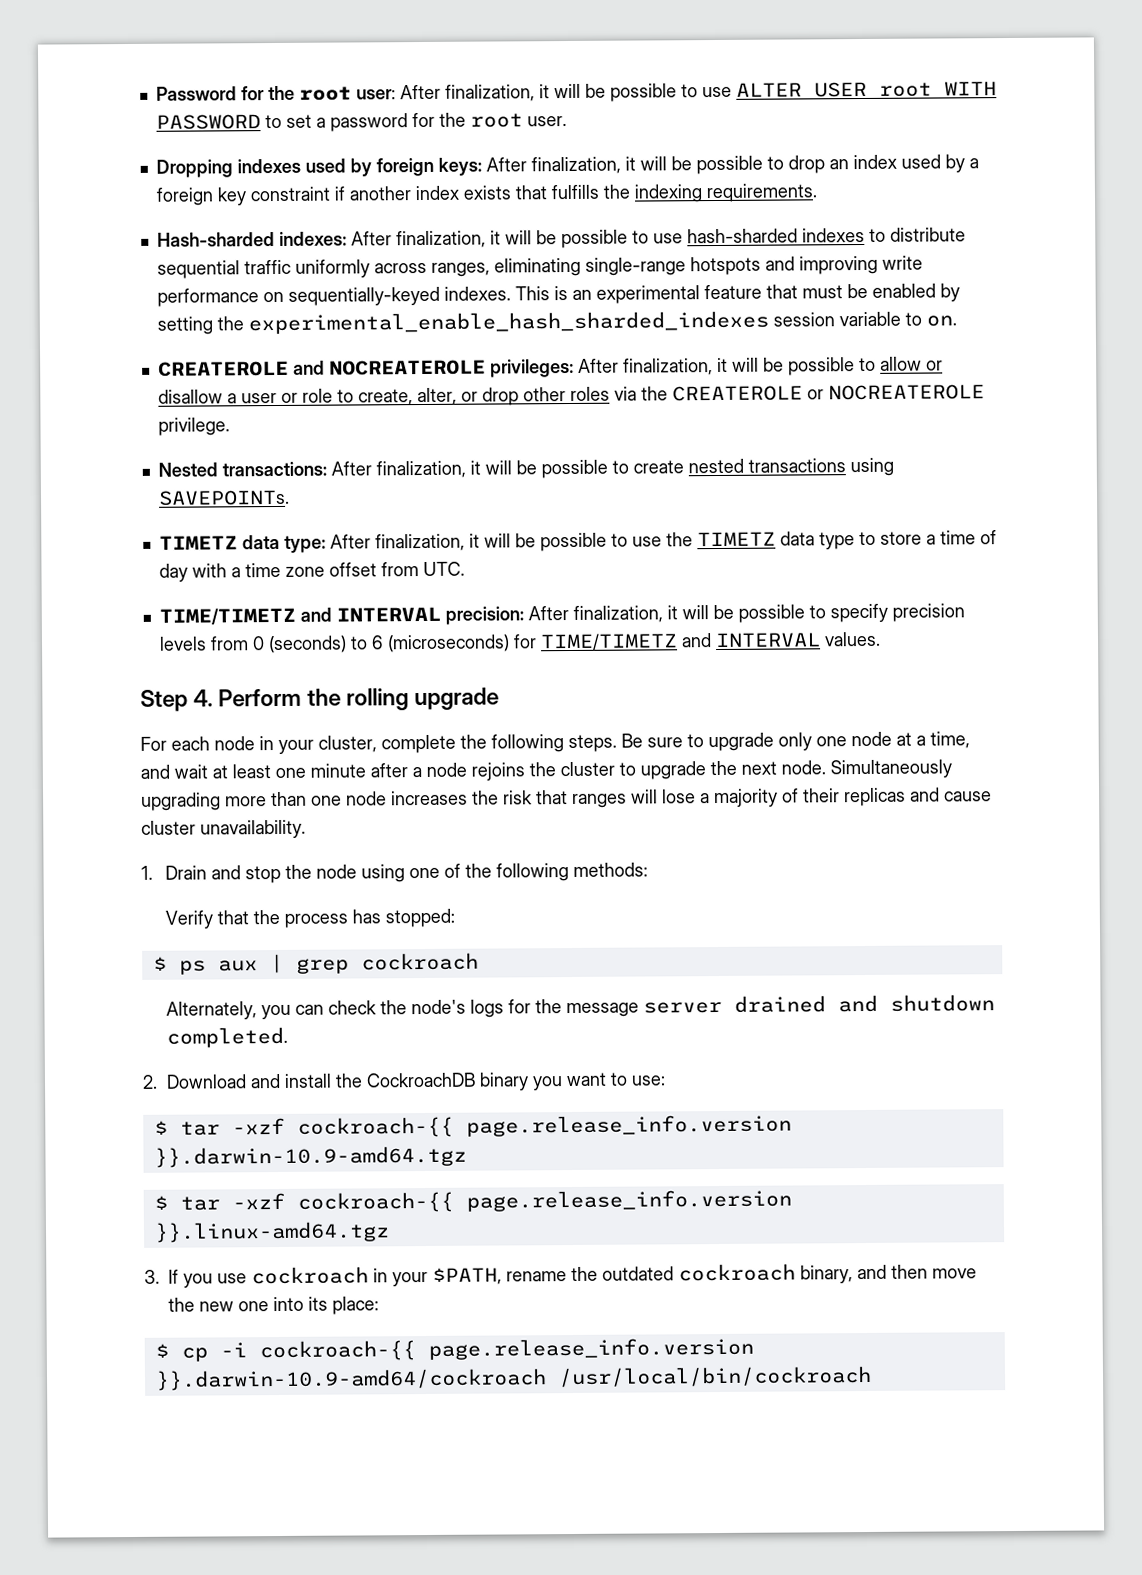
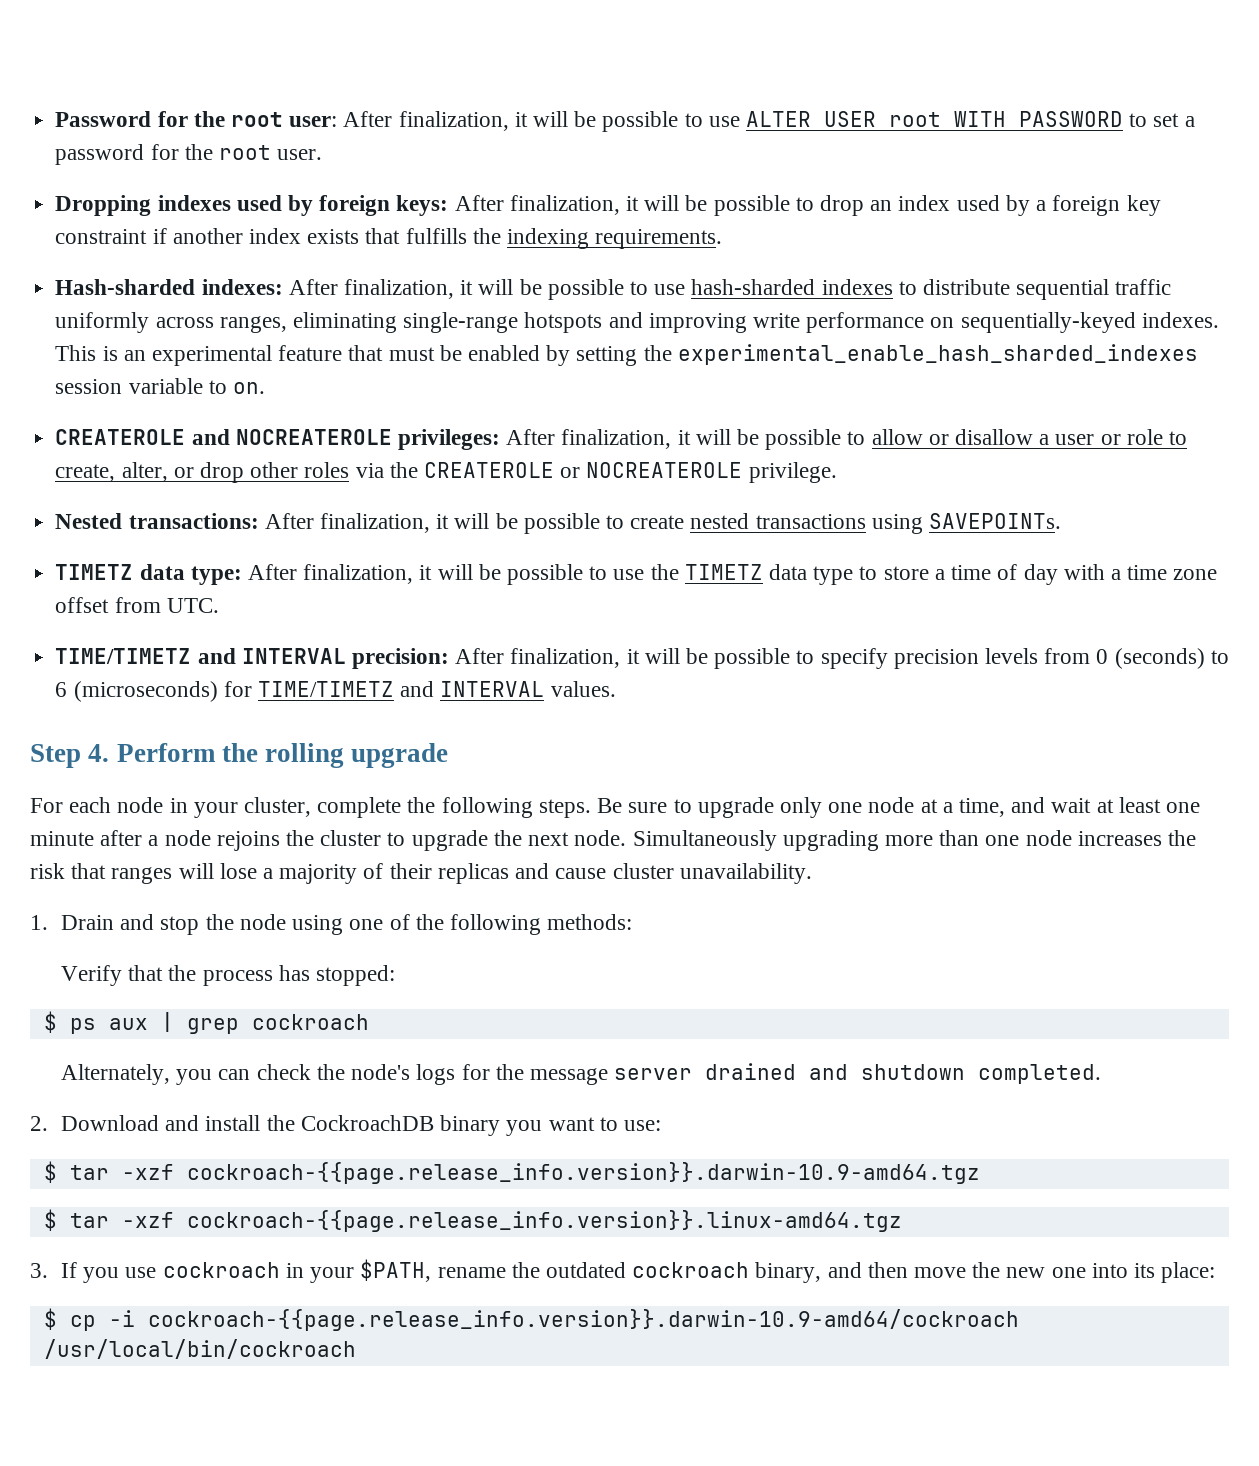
- $ tar -xzf cockroach-{{ page.release_info.version }}.darwin-10.9-amd64.tgz
- $ tar -xzf cockroach-{{ page.release_info.version }}.linux-amd64.tgz
+ $ tar -xzf cockroach-{{page.release_info.version}}.darwin-10.9-amd64.tgz
+ $ tar -xzf cockroach-{{page.release_info.version}}.linux-amd64.tgz
- $ cp -i cockroach-{{ page.release_info.version }}.darwin-10.9-amd64/cockroach /usr/local/bin/cockroach
+ $ cp -i cockroach-{{page.release_info.version}}.darwin-10.9-amd64/cockroach /usr/local/bin/cockroach

